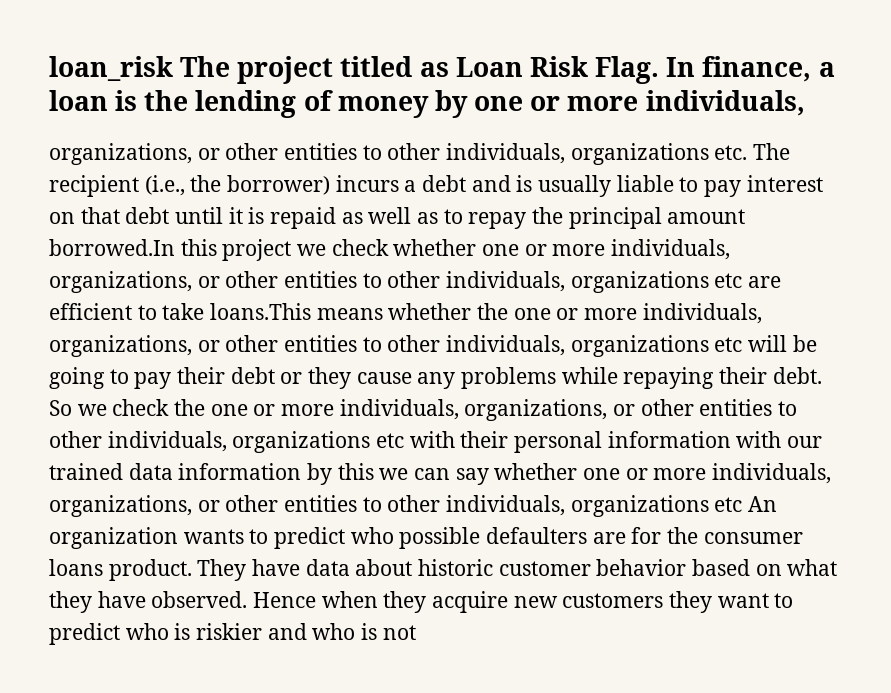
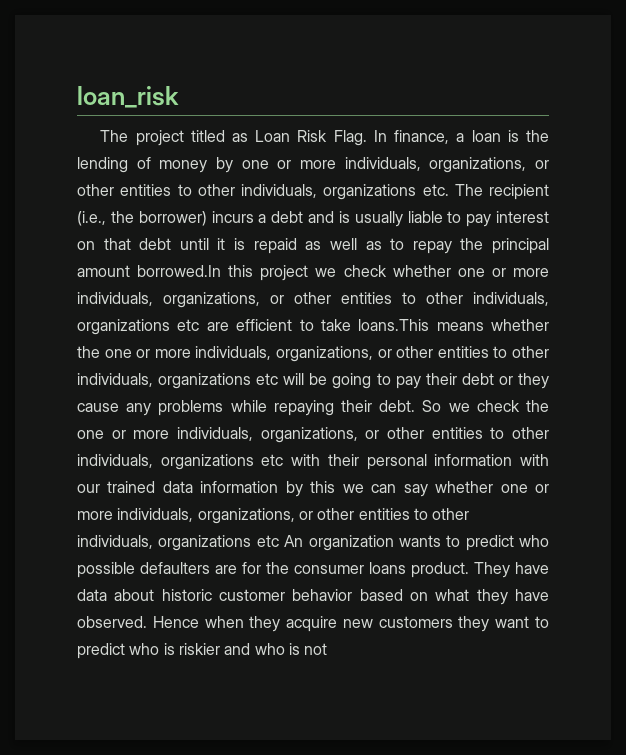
- loan_risk The project titled as Loan Risk Flag.
+ loan_risk
+ The project titled as Loan Risk Flag.
- In finance, a loan is the lending of money by one or more individuals,
- organizations, or other entities to other individuals, organizations etc. The recipient (i.e., the borrower) incurs a debt and is usually liable to pay interest on that debt until it is repaid as well as to repay the principal amount borrowed.In this project we check whether one or more individuals, organizations, or other entities to other individuals, organizations etc are efficient to take loans.This means whether the one or more individuals, organizations, or other entities to other individuals, organizations etc will be going to pay their debt or they cause any problems while repaying their debt.
+ In finance, a loan is the lending of money by one or more individuals, organizations, or other entities to other individuals, organizations etc. The recipient (i.e., the borrower) incurs a debt and is usually liable to pay interest on that debt until it is repaid as well as to repay the principal amount borrowed.In this project we check whether one or more individuals, organizations, or other entities to other individuals, organizations etc are efficient to take loans.This means whether the one or more individuals, organizations, or other entities to other individuals, organizations etc will be going to pay their debt or they cause any problems while repaying their debt.

